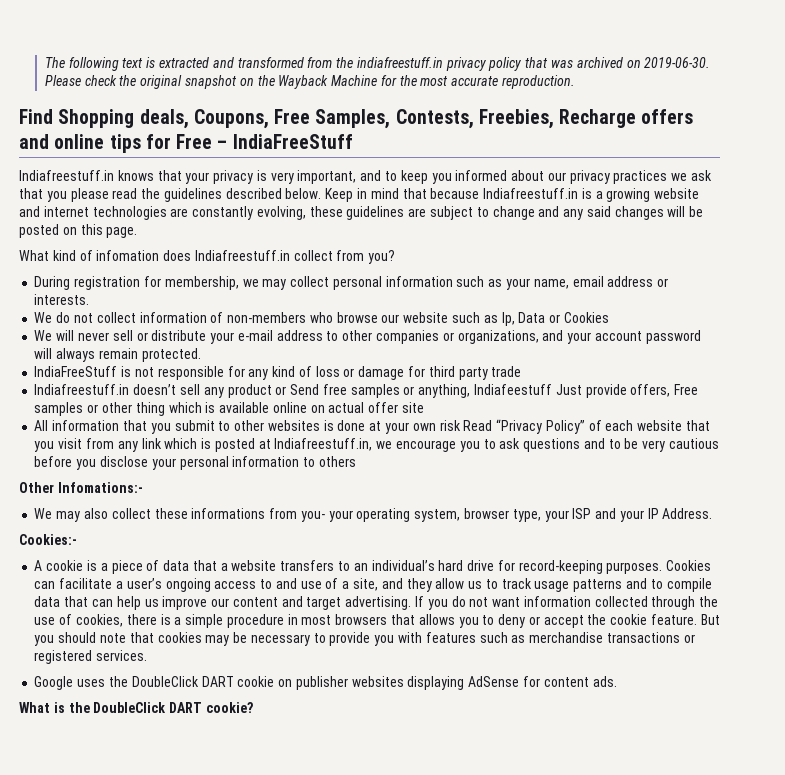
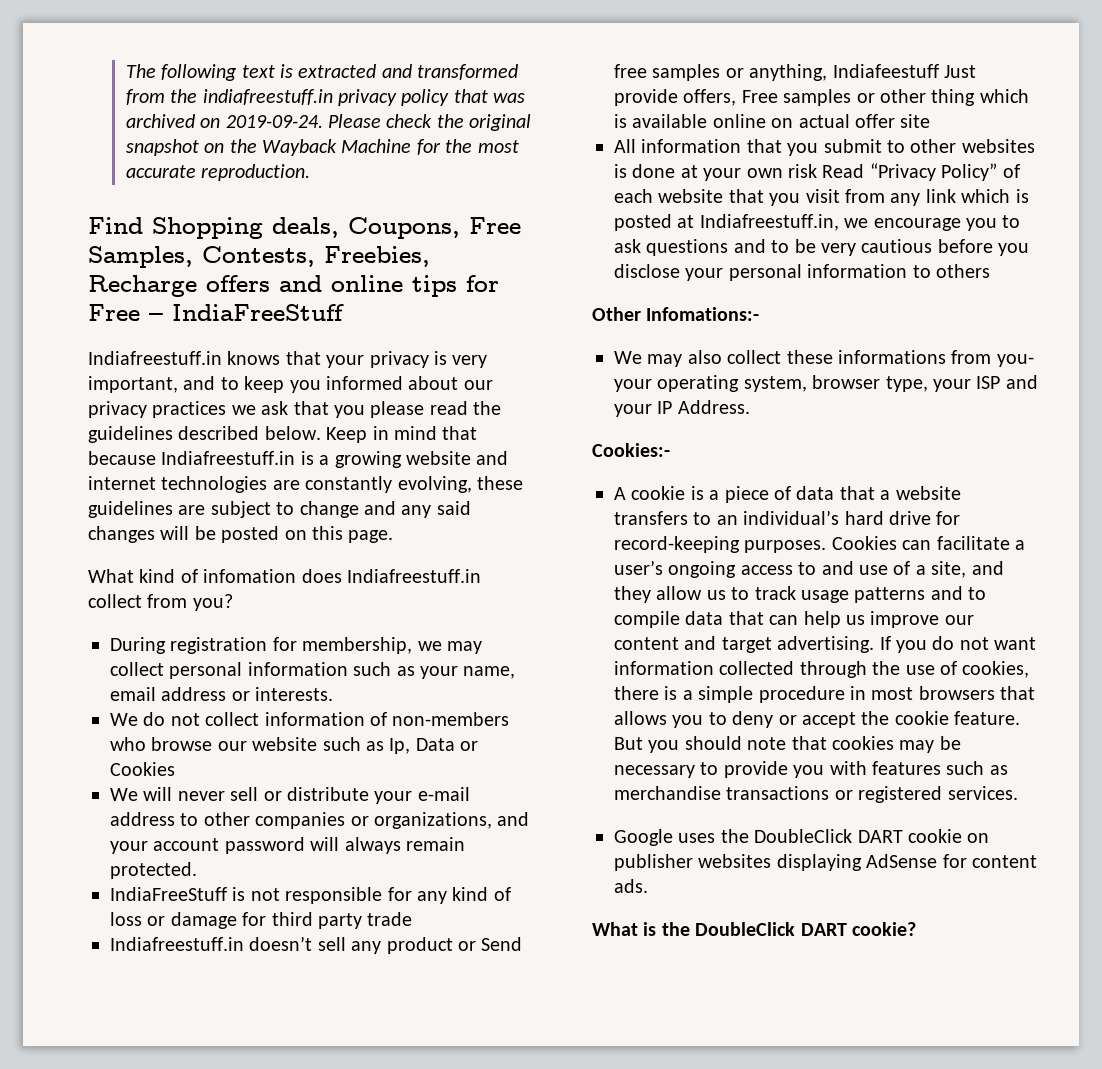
- The following text is extracted and transformed from the indiafreestuff.in privacy policy that was archived on 2019-06-30.
+ The following text is extracted and transformed from the indiafreestuff.in privacy policy that was archived on 2019-09-24.

